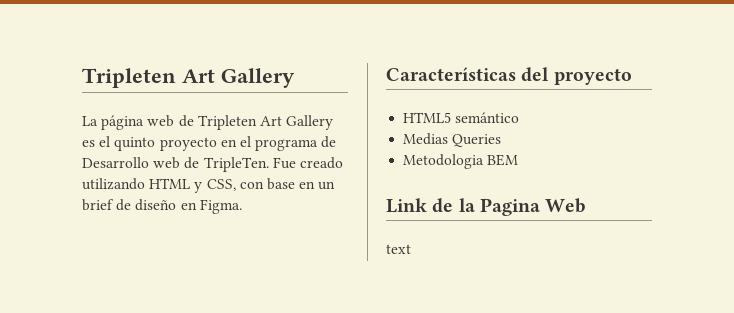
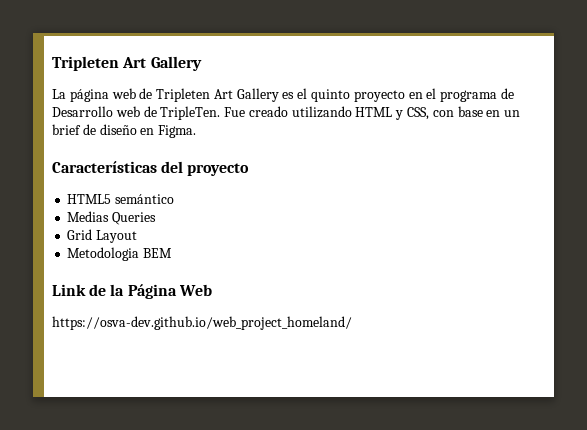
+ Grid Layout
- Link de la Pagina Web
+ Link de la Página Web
- text
+ https://osva-dev.github.io/web_project_homeland/

